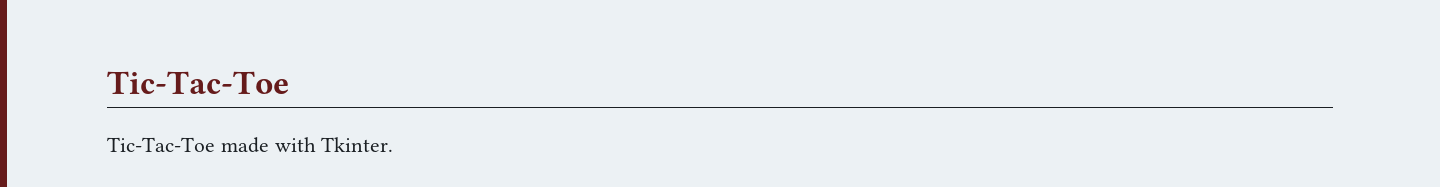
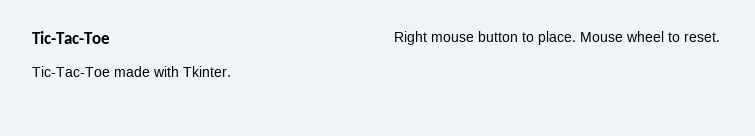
+ Right mouse button to place. Mouse wheel to reset.

